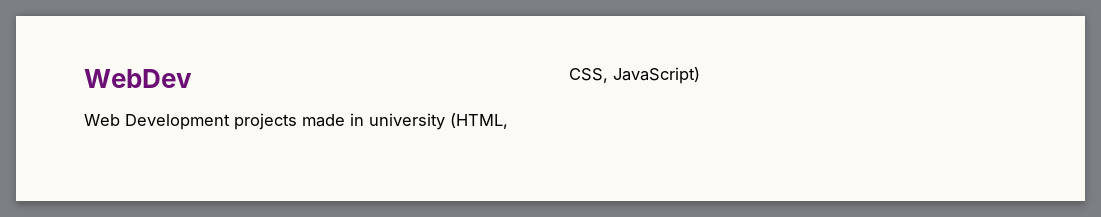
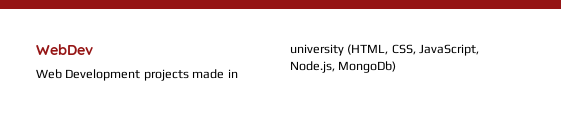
- Web Development projects made in university (HTML, CSS, JavaScript)
+ Web Development projects made in university (HTML, CSS, JavaScript, Node.js, MongoDb)

